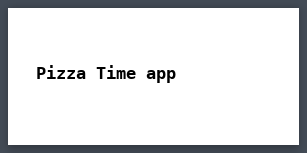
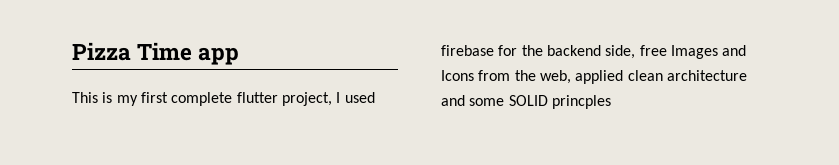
+ This is my first complete flutter project, I used firebase for the backend side, free Images and Icons from the web, applied clean architecture and some SOLID princples

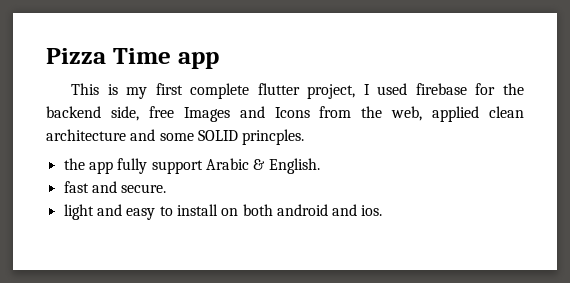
- This is my first complete flutter project, I used firebase for the backend side, free Images and Icons from the web, applied clean architecture and some SOLID princples
+ This is my first complete flutter project, I used firebase for the backend side, free Images and Icons from the web, applied clean architecture and some SOLID princples.
+ the app fully support Arabic & English.
+ fast and secure.
+ light and easy to install on both android and ios.

